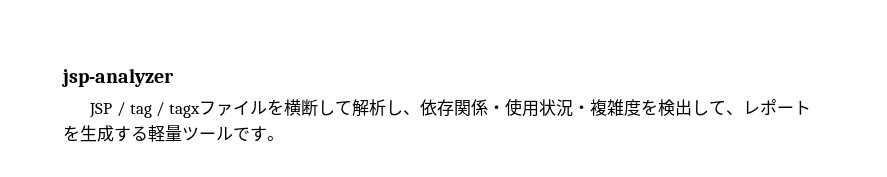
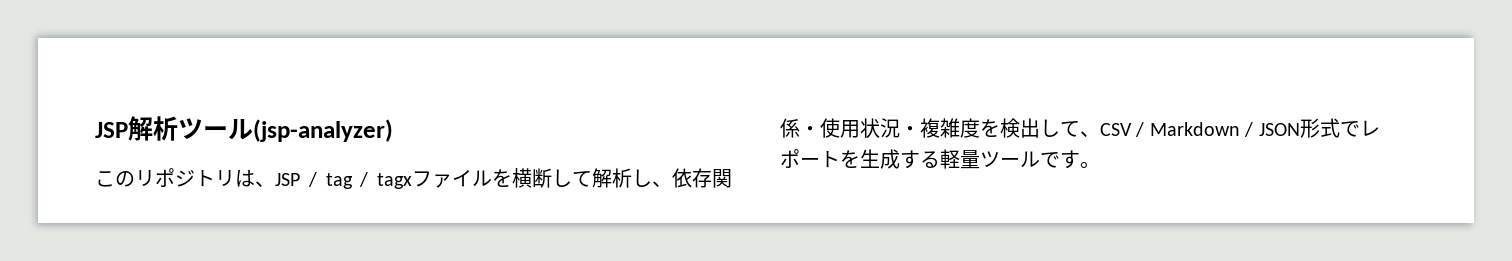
- jsp-analyzer
- JSP / tag / tagxファイルを横断して解析し、依存関係・使用状況・複雑度を検出して、レポートを生成する軽量ツールです。
+ JSP解析ツール(jsp-analyzer)
+ このリポジトリは、JSP / tag / tagxファイルを横断して解析し、依存関係・使用状況・複雑度を検出して、CSV / Markdown / JSON形式でレポートを生成する軽量ツールです。

